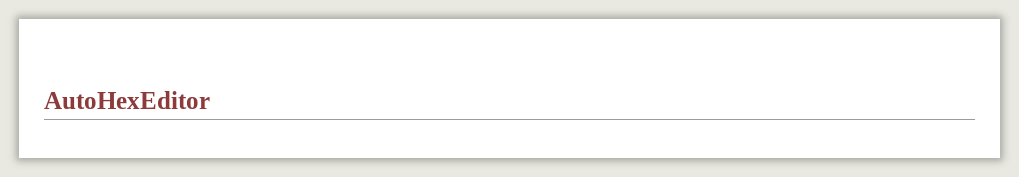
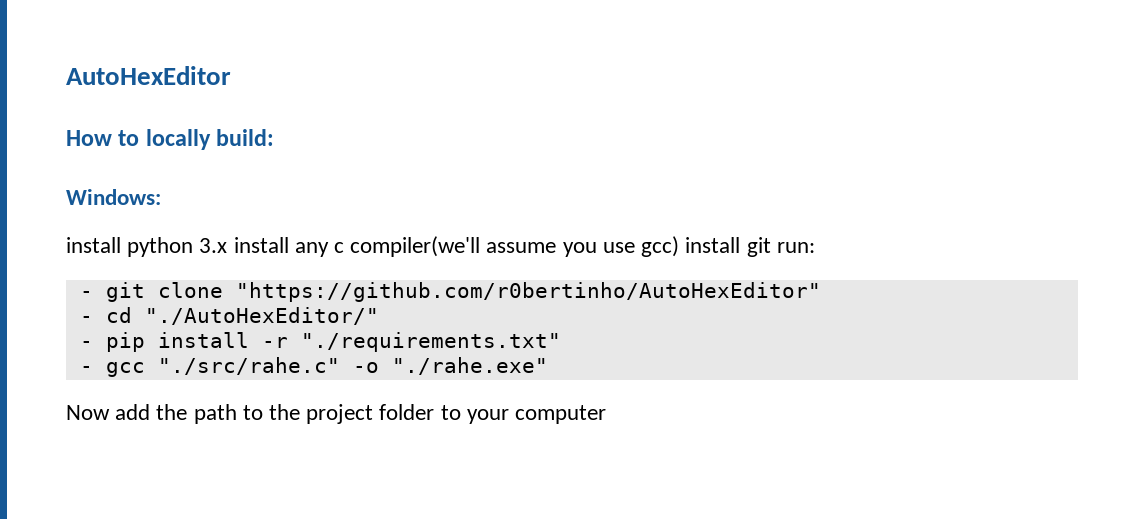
+ How to locally build:
+ Windows:
+ install python 3.x install any c compiler(we'll assume you use gcc) install git run:
+ - git clone "https://github.com/r0bertinho/AutoHexEditor"
+ - cd "./AutoHexEditor/"
+ - pip install -r "./requirements.txt"
+ - gcc "./src/rahe.c" -o "./rahe.exe"
+ Now add the path to the project folder to your computer

